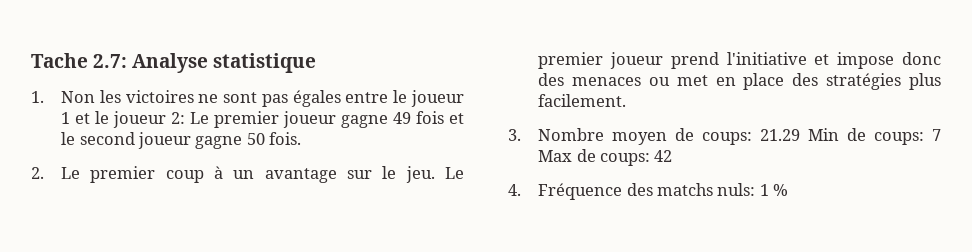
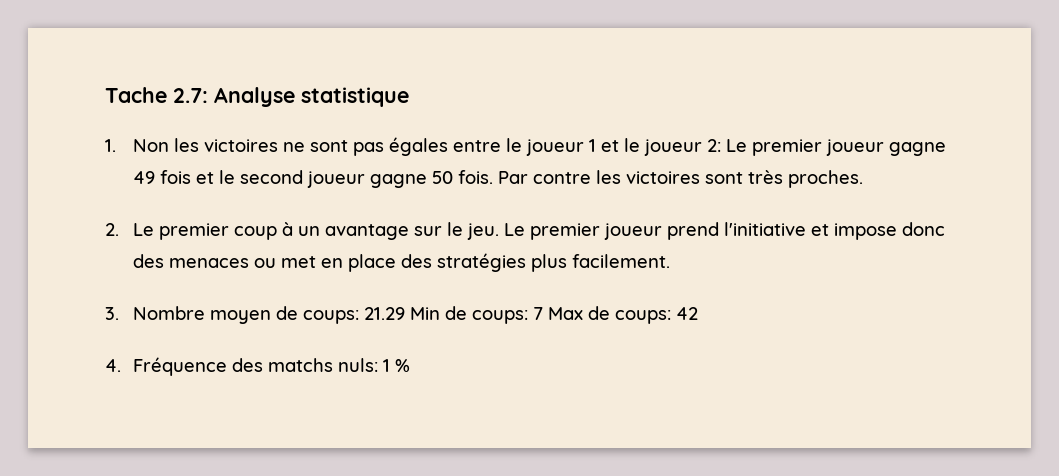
+ Par contre les victoires sont très proches.

